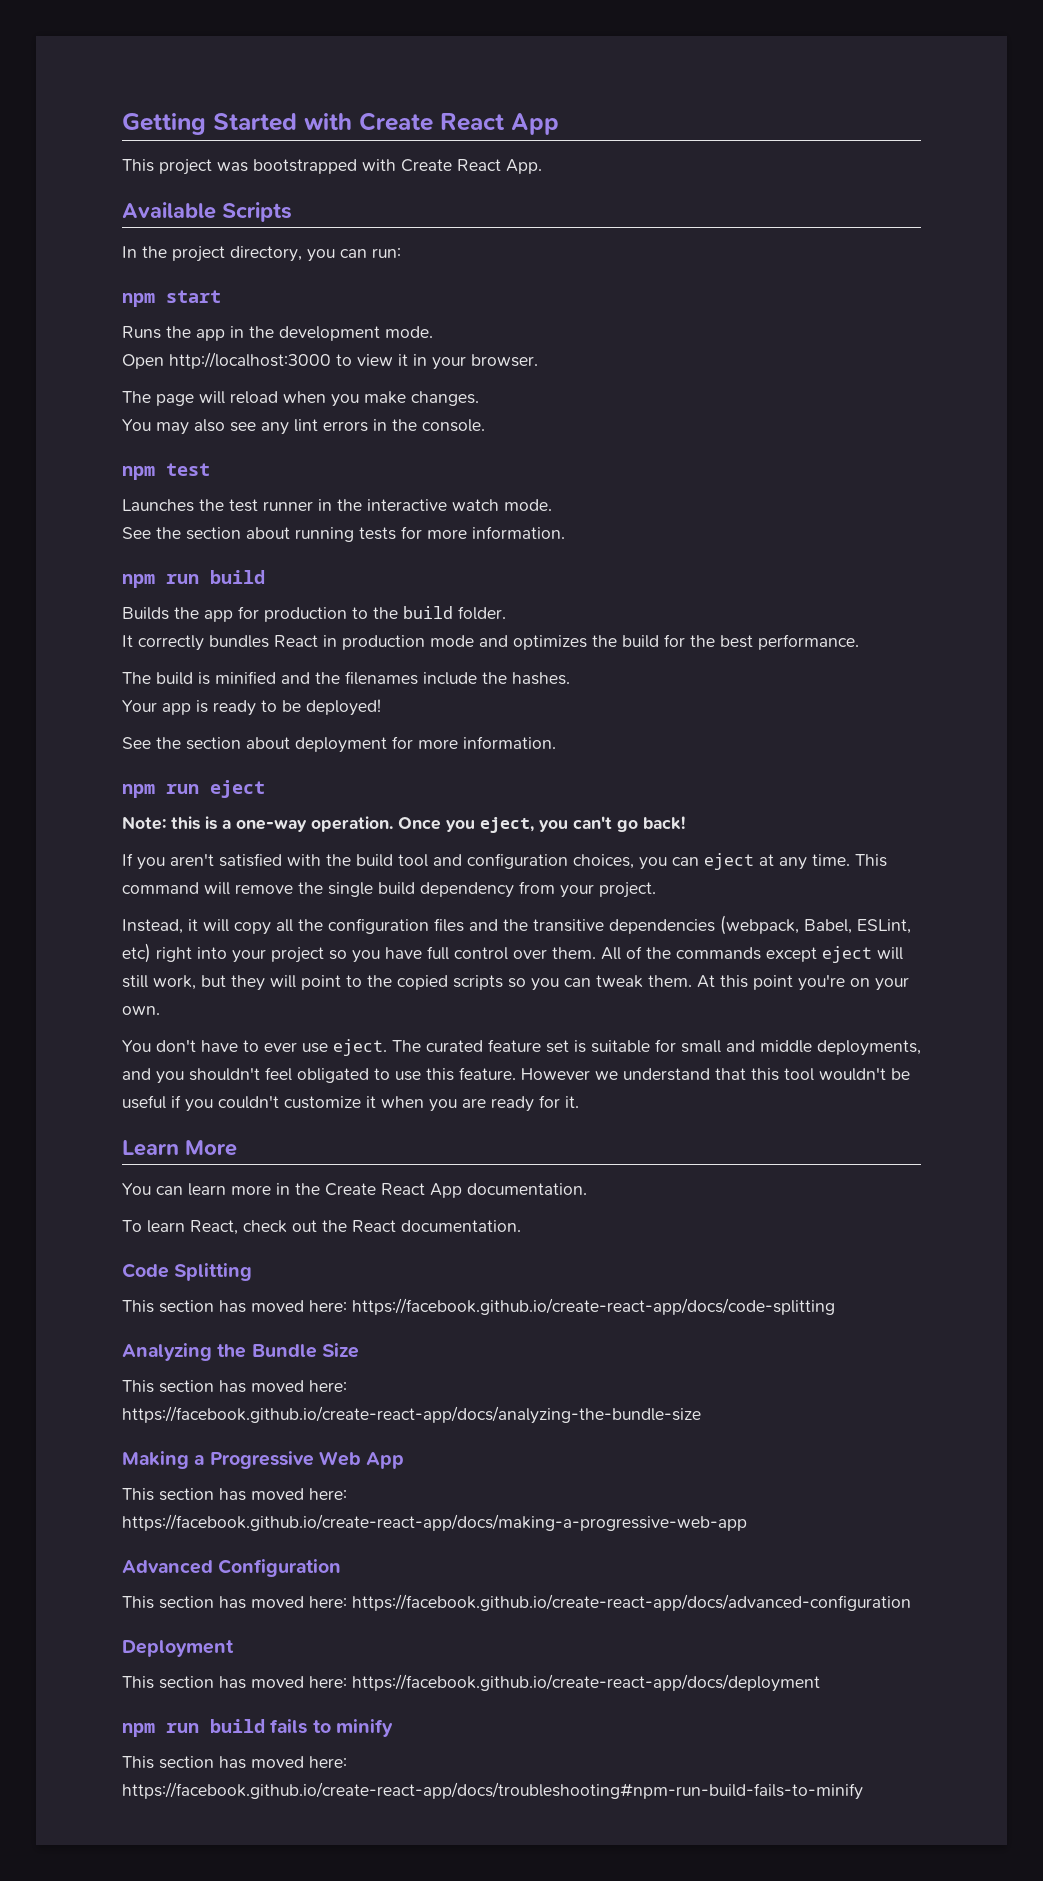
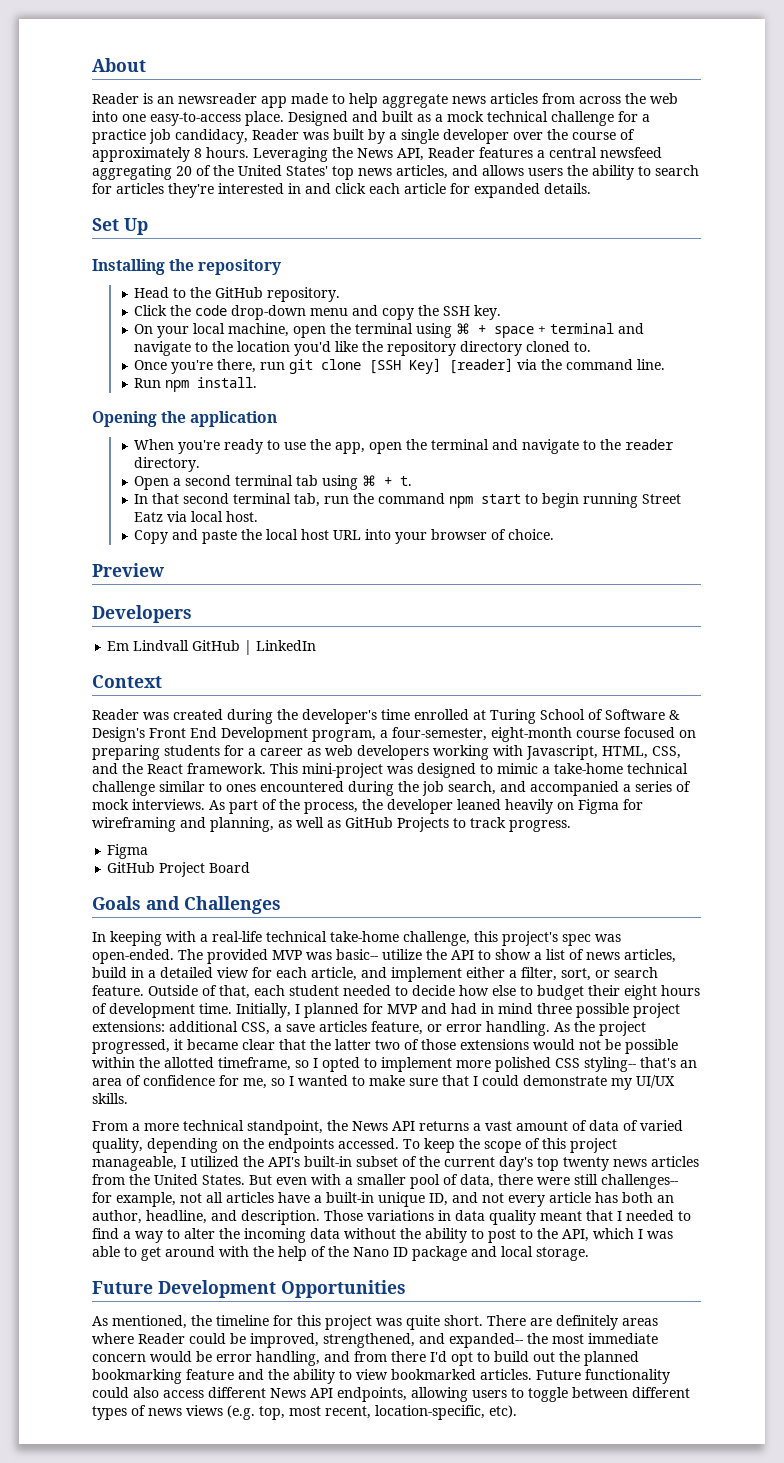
- Getting Started with Create React App
- This project was bootstrapped with Create React App.
- Available Scripts
- In the project directory, you can run:
- npm start
- Runs the app in the development mode.
- Open http://localhost:3000 to view it in your browser.
- The page will reload when you make changes.
- You may also see any lint errors in the console.
- npm test
- Launches the test runner in the interactive watch mode.
- See the section about running tests for more information.
- npm run build
- Builds the app for production to the build folder.
- It correctly bundles React in production mode and optimizes the build for the best performance.
- The build is minified and the filenames include the hashes.
- Your app is ready to be deployed!
- See the section about deployment for more information.
- npm run eject
- Note: this is a one-way operation. Once you eject, you can't go back!
- If you aren't satisfied with the build tool and configuration choices, you can eject at any time. This command will remove the single build dependency from your project.
- Instead, it will copy all the configuration files and the transitive dependencies (webpack, Babel, ESLint, etc) right into your project so you have full control over them. All of the commands except eject will still work, but they will point to the copied scripts so you can tweak them. At this point you're on your own.
- You don't have to ever use eject. The curated feature set is suitable for small and middle deployments, and you shouldn't feel obligated to use this feature. However we understand that this tool wouldn't be useful if you couldn't customize it when you are ready for it.
- Learn More
- You can learn more in the Create React App documentation.
- To learn React, check out the React documentation.
- Code Splitting
- This section has moved here: https://facebook.github.io/create-react-app/docs/code-splitting
- Analyzing the Bundle Size
- This section has moved here: https://facebook.github.io/create-react-app/docs/analyzing-the-bundle-size
- Making a Progressive Web App
- This section has moved here: https://facebook.github.io/create-react-app/docs/making-a-progressive-web-app
- Advanced Configuration
- This section has moved here: https://facebook.github.io/create-react-app/docs/advanced-configuration
- Deployment
- This section has moved here: https://facebook.github.io/create-react-app/docs/deployment
- npm run build fails to minify
- This section has moved here: https://facebook.github.io/create-react-app/docs/troubleshooting#npm-run-build-fails-to-minify
+ About
+ Reader is an newsreader app made to help aggregate news articles from across the web into one easy-to-access place. Designed and built as a mock technical challenge for a practice job candidacy, Reader was built by a single developer over the course of approximately 8 hours. Leveraging the News API, Reader features a central newsfeed aggregating 20 of the United States' top news articles, and allows users the ability to search for articles they're interested in and click each article for expanded details.
+ Set Up
+ Installing the repository
+ Head to the GitHub repository.
+ Click the code drop-down menu and copy the SSH key.
+ On your local machine, open the terminal using ⌘ + space + terminal and navigate to the location you'd like the repository directory cloned to.
+ Once you're there, run git clone [SSH Key] [reader] via the command line.
+ Run npm install.
+ Opening the application
+ When you're ready to use the app, open the terminal and navigate to the reader directory.
+ Open a second terminal tab using ⌘ + t.
+ In that second terminal tab, run the command npm start to begin running Street Eatz via local host.
+ Copy and paste the local host URL into your browser of choice.
+ Preview
+ Developers
+ Em Lindvall GitHub | LinkedIn
+ Context
+ Reader was created during the developer's time enrolled at Turing School of Software & Design's Front End Development program, a four-semester, eight-month course focused on preparing students for a career as web developers working with Javascript, HTML, CSS, and the React framework. This mini-project was designed to mimic a take-home technical challenge similar to ones encountered during the job search, and accompanied a series of mock interviews. As part of the process, the developer leaned heavily on Figma for wireframing and planning, as well as GitHub Projects to track progress.
+ Figma
+ GitHub Project Board
+ Goals and Challenges
+ In keeping with a real-life technical take-home challenge, this project's spec was open-ended. The provided MVP was basic-- utilize the API to show a list of news articles, build in a detailed view for each article, and implement either a filter, sort, or search feature. Outside of that, each student needed to decide how else to budget their eight hours of development time. Initially, I planned for MVP and had in mind three possible project extensions: additional CSS, a save articles feature, or error handling. As the project progressed, it became clear that the latter two of those extensions would not be possible within the allotted timeframe, so I opted to implement more polished CSS styling-- that's an area of confidence for me, so I wanted to make sure that I could demonstrate my UI/UX skills.
+ From a more technical standpoint, the News API returns a vast amount of data of varied quality, depending on the endpoints accessed. To keep the scope of this project manageable, I utilized the API's built-in subset of the current day's top twenty news articles from the United States. But even with a smaller pool of data, there were still challenges-- for example, not all articles have a built-in unique ID, and not every article has both an author, headline, and description. Those variations in data quality meant that I needed to find a way to alter the incoming data without the ability to post to the API, which I was able to get around with the help of the Nano ID package and local storage.
+ Future Development Opportunities
+ As mentioned, the timeline for this project was quite short. There are definitely areas where Reader could be improved, strengthened, and expanded-- the most immediate concern would be error handling, and from there I'd opt to build out the planned bookmarking feature and the ability to view bookmarked articles. Future functionality could also access different News API endpoints, allowing users to toggle between different types of news views (e.g. top, most recent, location-specific, etc).

